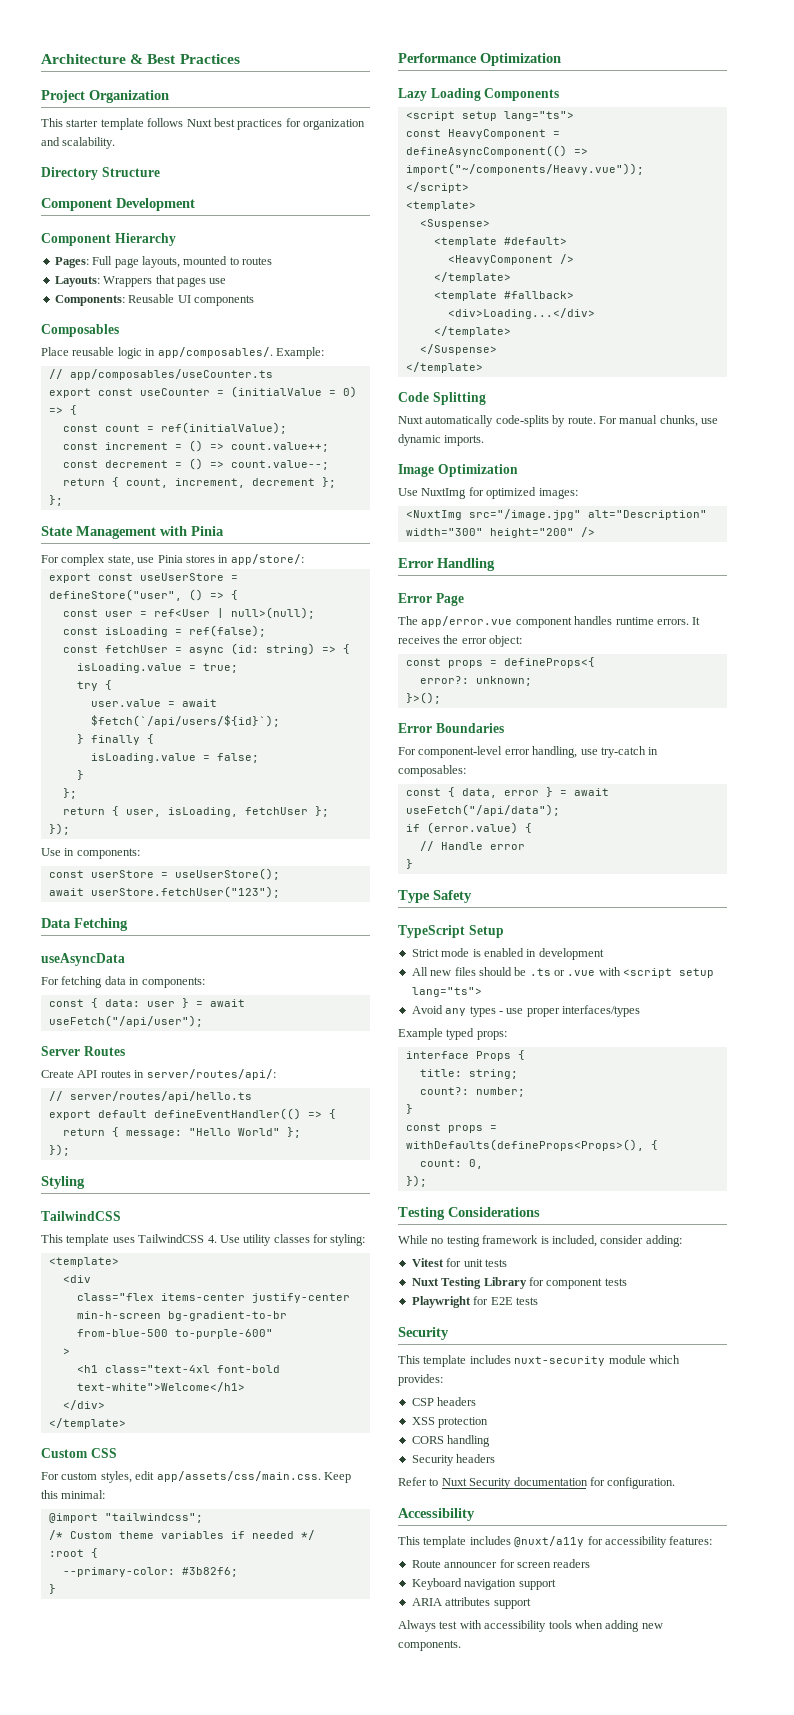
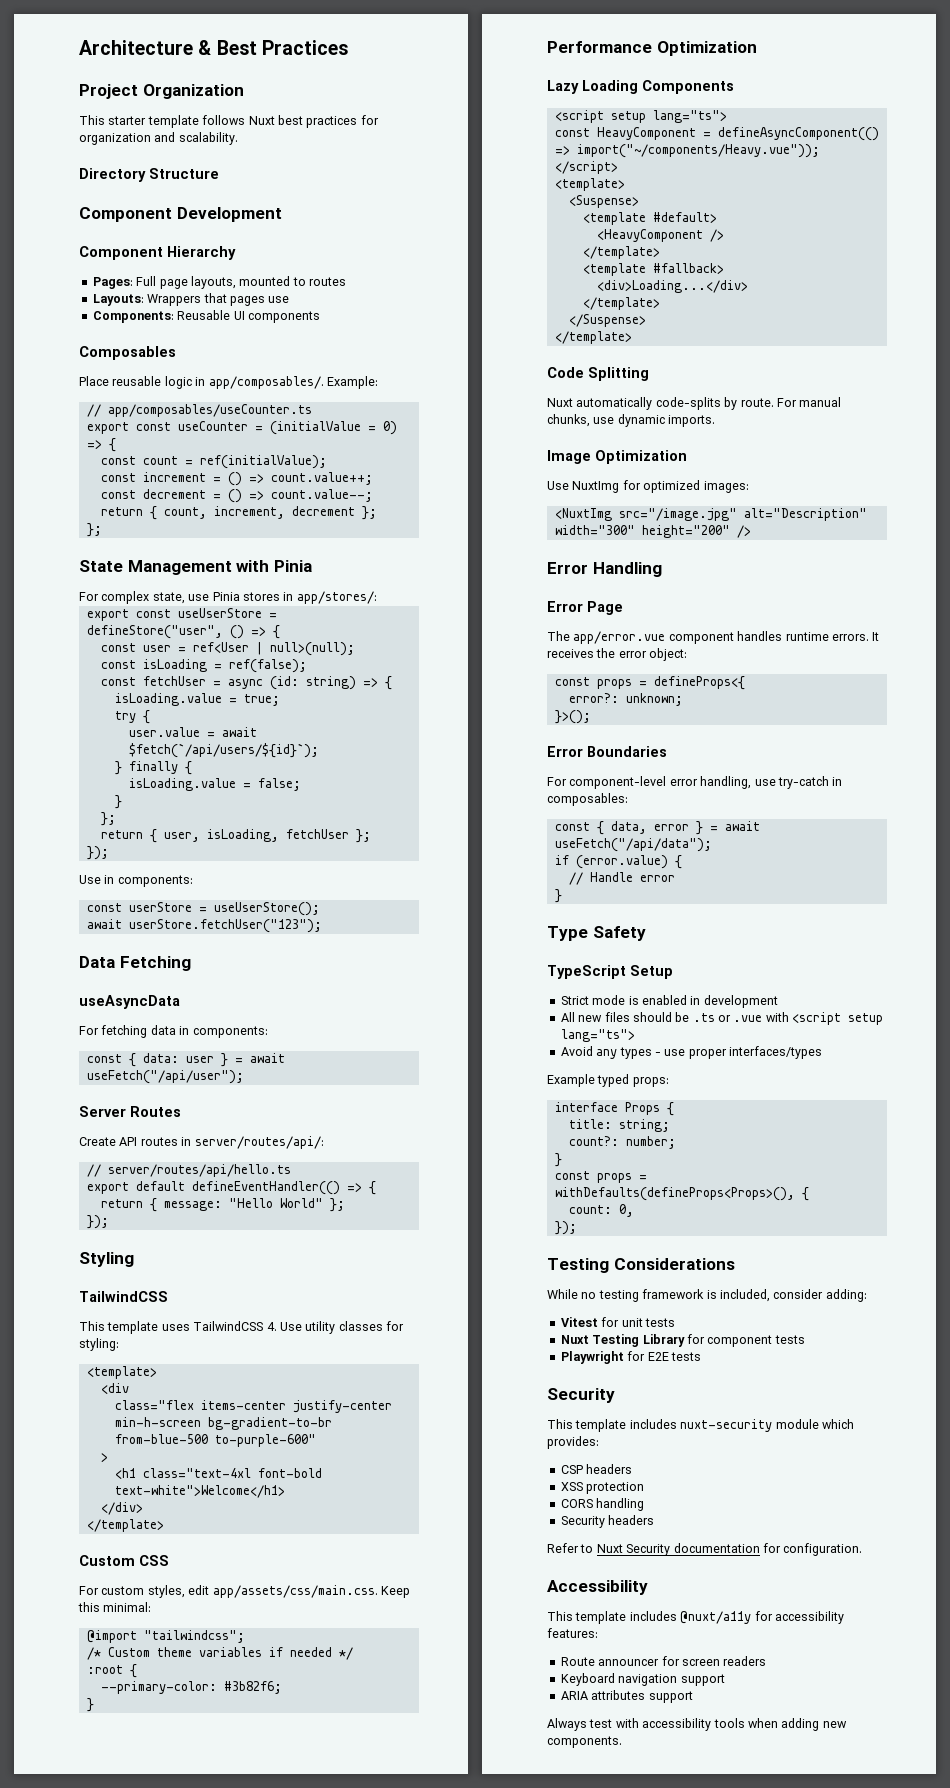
- For complex state, use Pinia stores in app/store/:
+ For complex state, use Pinia stores in app/stores/:

